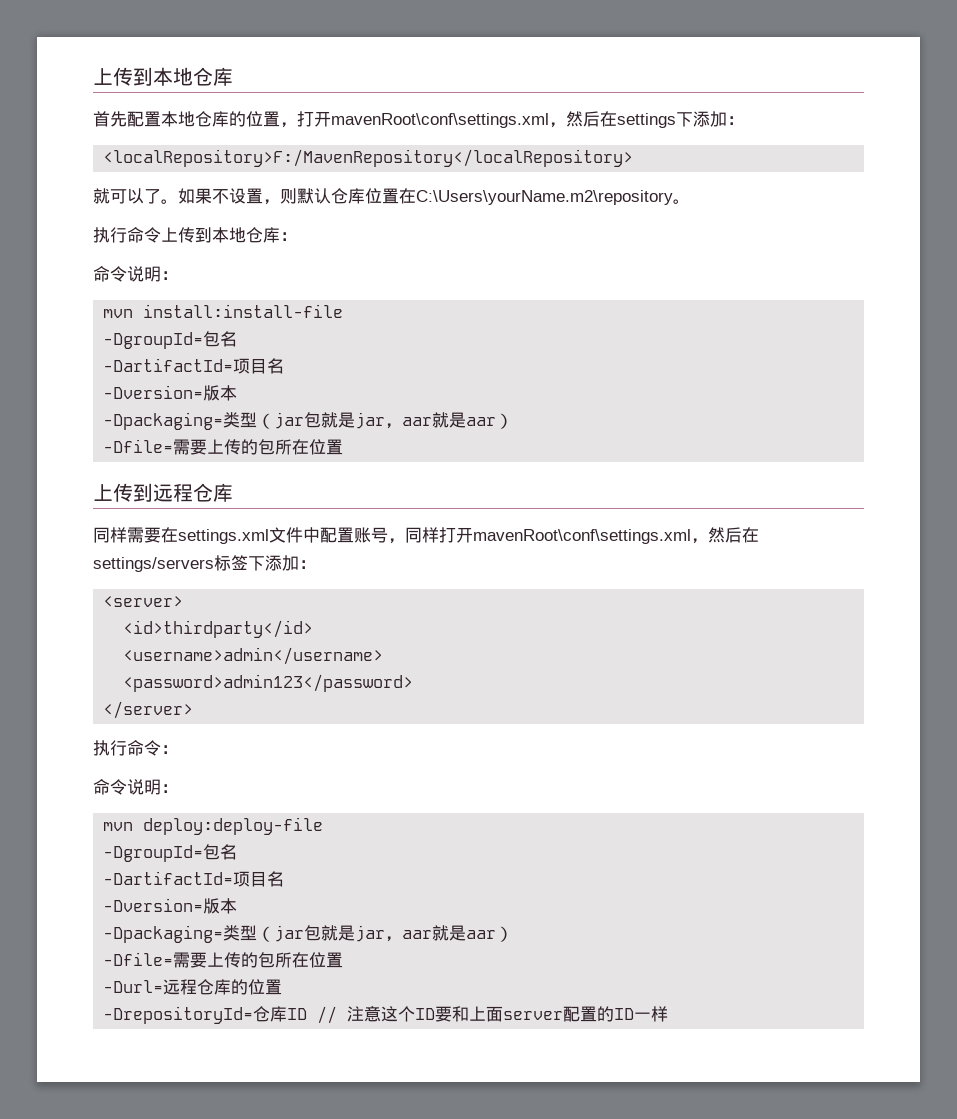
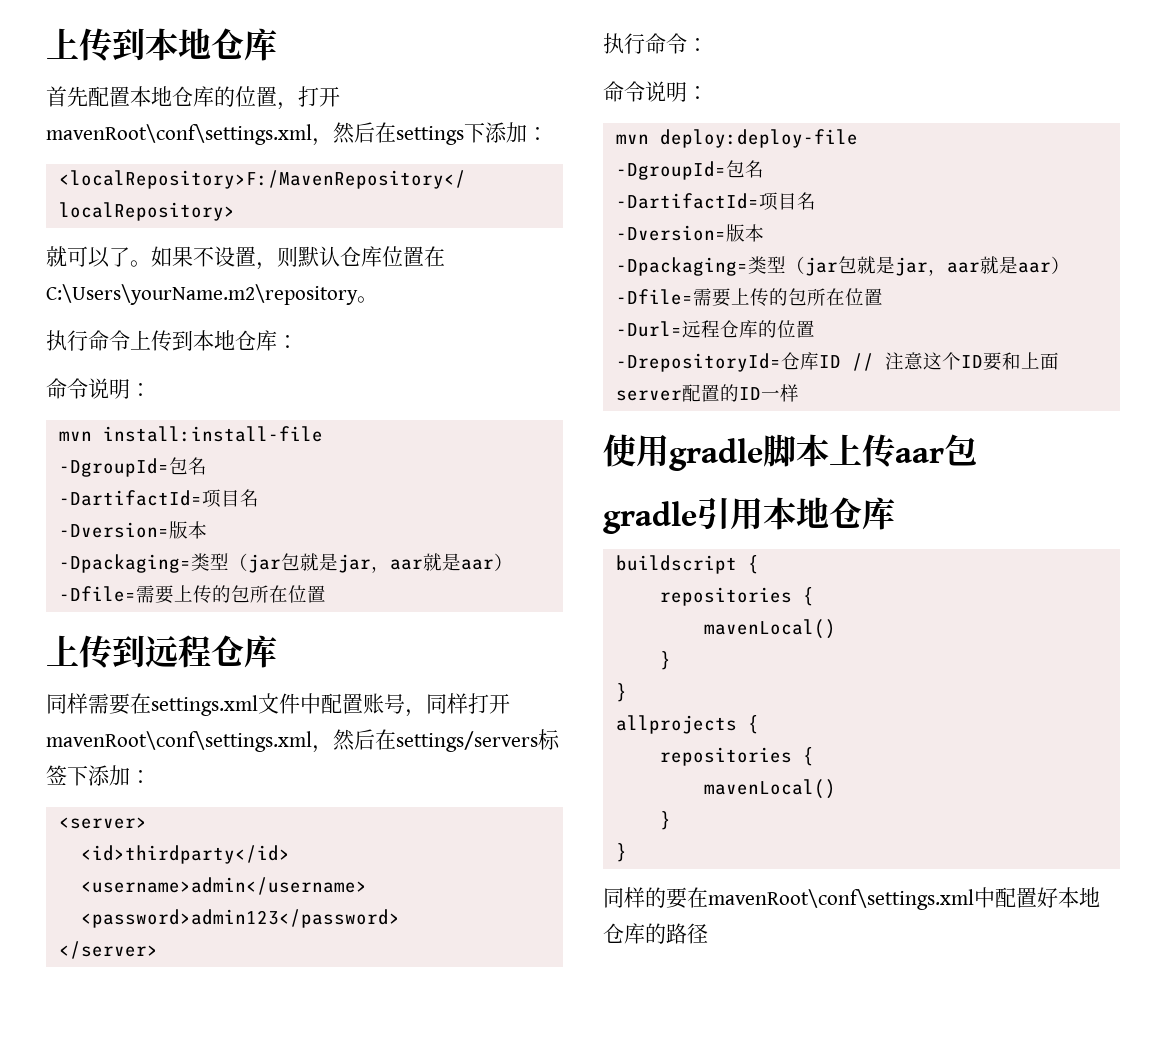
+ 使用gradle脚本上传aar包
+ gradle引用本地仓库
+ buildscript {
+ repositories {
+ mavenLocal()
+ }
+ }
+ allprojects {
+ repositories {
+ mavenLocal()
+ }
+ }
+ 同样的要在mavenRoot\conf\settings.xml中配置好本地仓库的路径

